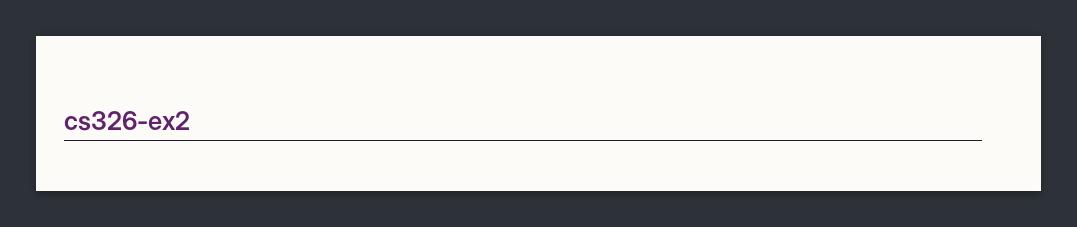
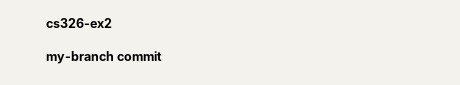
+ my-branch commit

